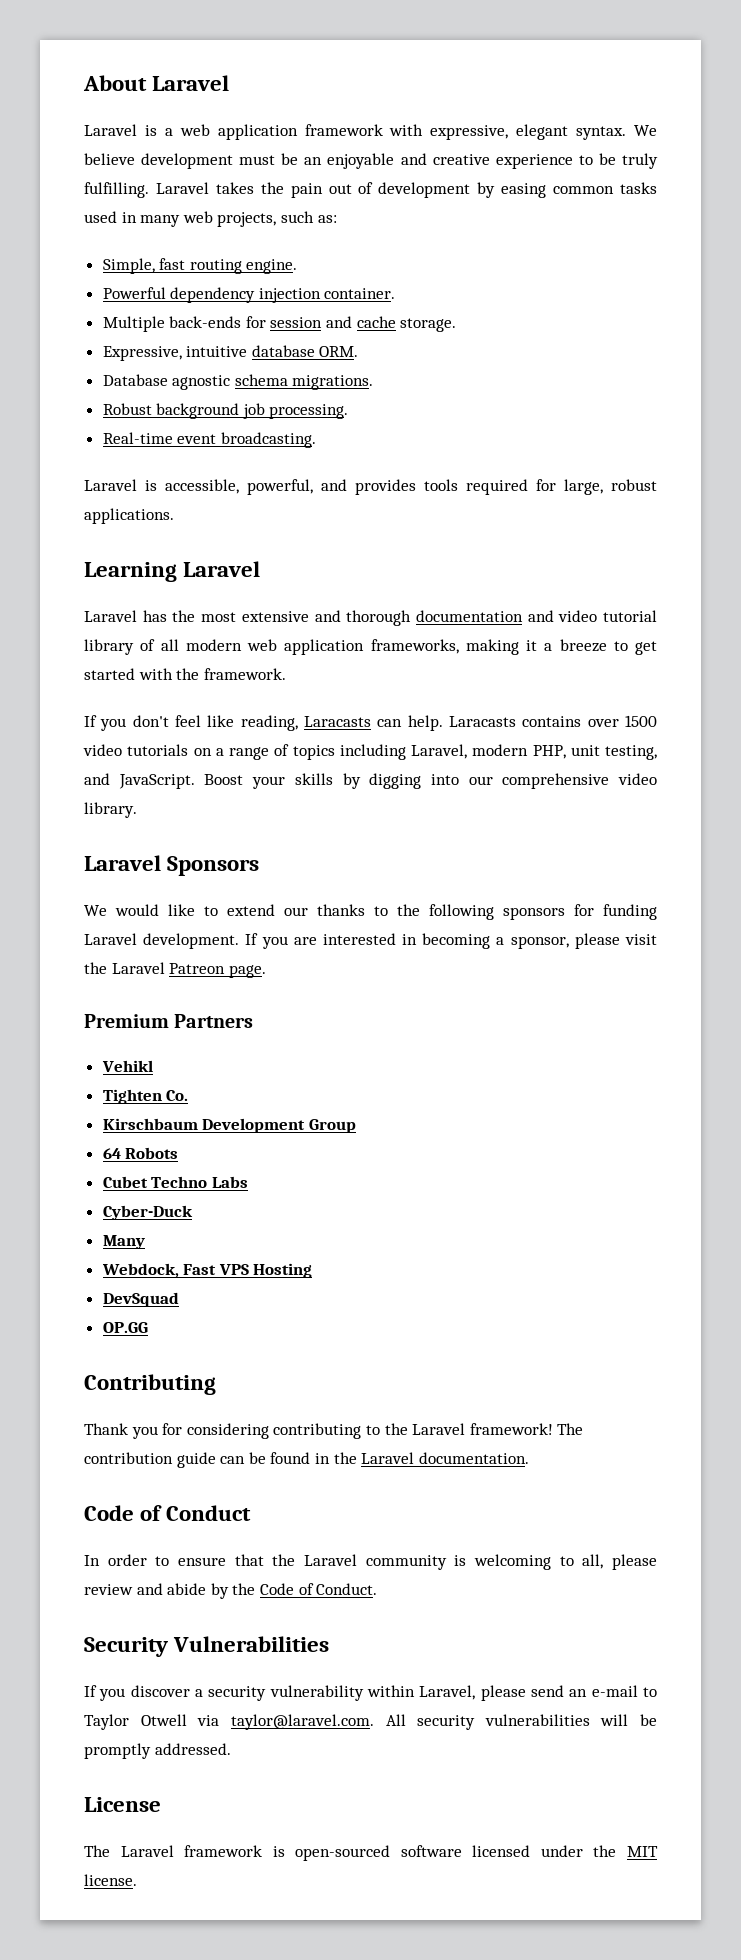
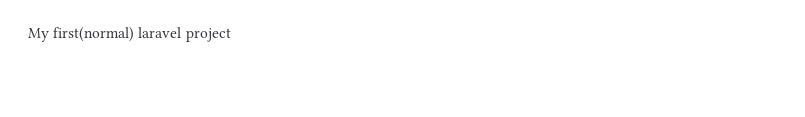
- About Laravel
- Laravel is a web application framework with expressive, elegant syntax. We believe development must be an enjoyable and creative experience to be truly fulfilling. Laravel takes the pain out of development by easing common tasks used in many web projects, such as:
- Simple, fast routing engine.
- Powerful dependency injection container.
- Multiple back-ends for session and cache storage.
- Expressive, intuitive database ORM.
- Database agnostic schema migrations.
- Robust background job processing.
- Real-time event broadcasting.
- Laravel is accessible, powerful, and provides tools required for large, robust applications.
- Learning Laravel
- Laravel has the most extensive and thorough documentation and video tutorial library of all modern web application frameworks, making it a breeze to get started with the framework.
- If you don't feel like reading, Laracasts can help. Laracasts contains over 1500 video tutorials on a range of topics including Laravel, modern PHP, unit testing, and JavaScript. Boost your skills by digging into our comprehensive video library.
- Laravel Sponsors
- We would like to extend our thanks to the following sponsors for funding Laravel development. If you are interested in becoming a sponsor, please visit the Laravel Patreon page.
- Premium Partners
- Vehikl
- Tighten Co.
- Kirschbaum Development Group
- 64 Robots
- Cubet Techno Labs
- Cyber-Duck
- Many
- Webdock, Fast VPS Hosting
- DevSquad
- OP.GG
- Contributing
- Thank you for considering contributing to the Laravel framework! The contribution guide can be found in the Laravel documentation.
- Code of Conduct
- In order to ensure that the Laravel community is welcoming to all, please review and abide by the Code of Conduct.
- Security Vulnerabilities
- If you discover a security vulnerability within Laravel, please send an e-mail to Taylor Otwell via taylor@laravel.com. All security vulnerabilities will be promptly addressed.
- License
- The Laravel framework is open-sourced software licensed under the MIT license.
+ My first(normal) laravel project

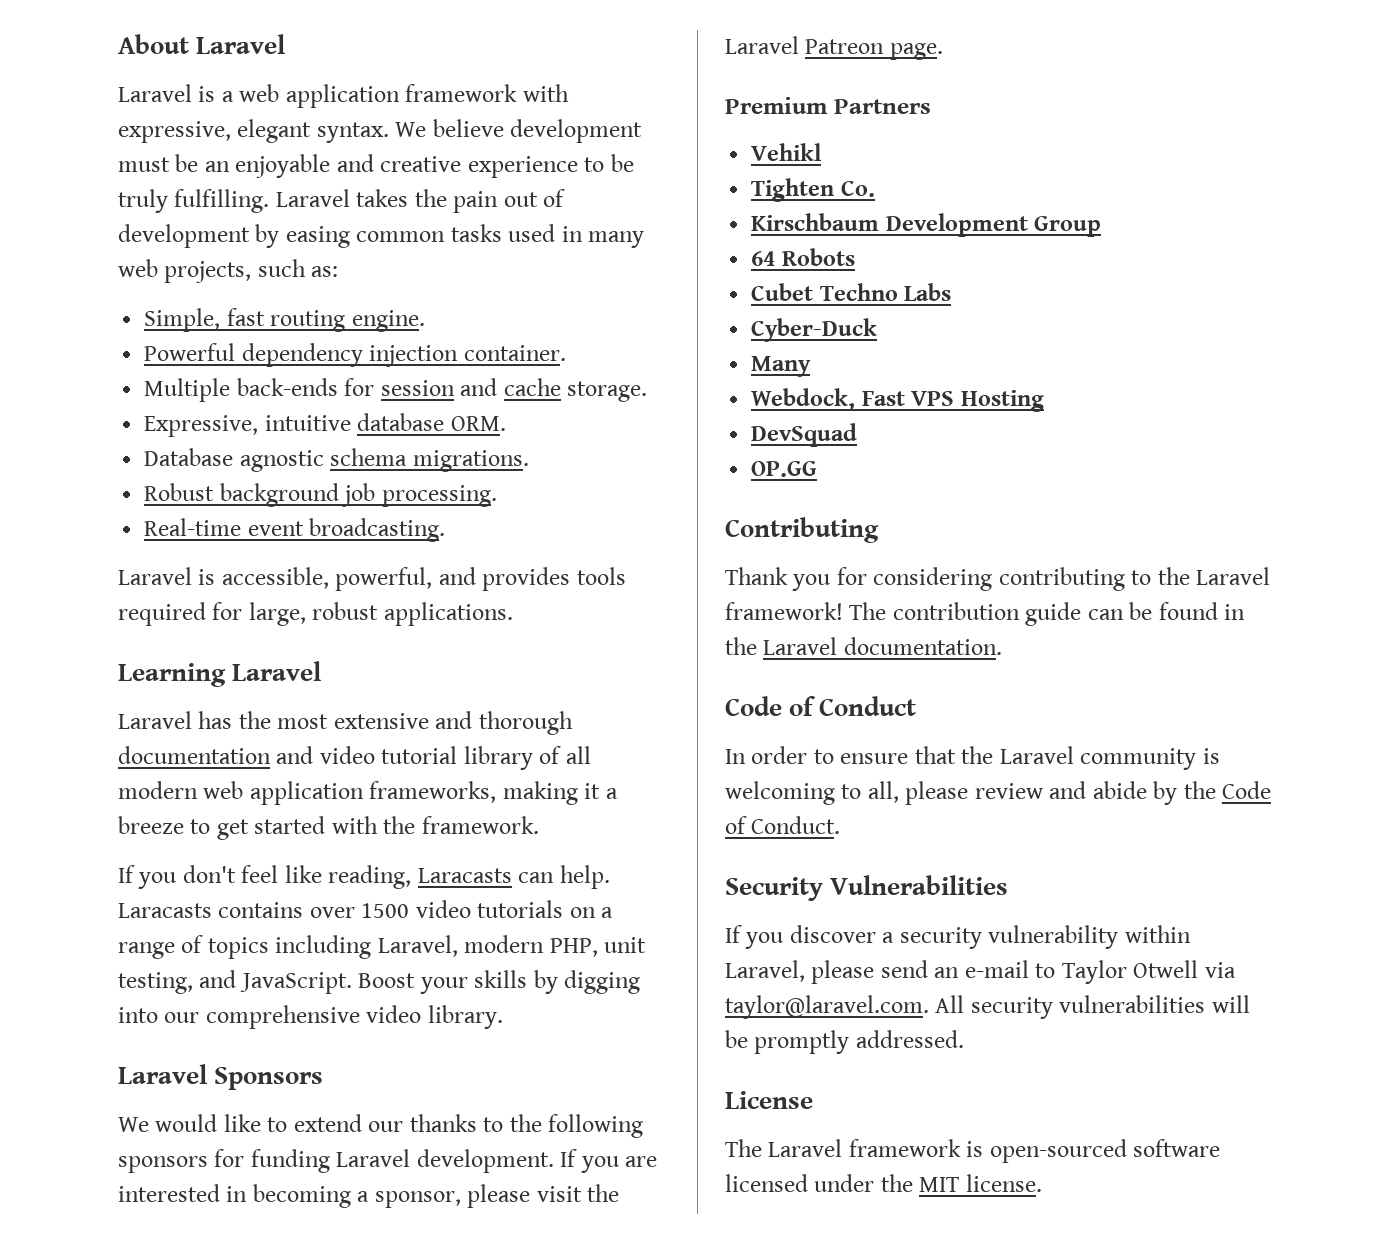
- My first(normal) laravel project
+ About Laravel
+ Laravel is a web application framework with expressive, elegant syntax. We believe development must be an enjoyable and creative experience to be truly fulfilling. Laravel takes the pain out of development by easing common tasks used in many web projects, such as:
+ Simple, fast routing engine.
+ Powerful dependency injection container.
+ Multiple back-ends for session and cache storage.
+ Expressive, intuitive database ORM.
+ Database agnostic schema migrations.
+ Robust background job processing.
+ Real-time event broadcasting.
+ Laravel is accessible, powerful, and provides tools required for large, robust applications.
+ Learning Laravel
+ Laravel has the most extensive and thorough documentation and video tutorial library of all modern web application frameworks, making it a breeze to get started with the framework.
+ If you don't feel like reading, Laracasts can help. Laracasts contains over 1500 video tutorials on a range of topics including Laravel, modern PHP, unit testing, and JavaScript. Boost your skills by digging into our comprehensive video library.
+ Laravel Sponsors
+ We would like to extend our thanks to the following sponsors for funding Laravel development. If you are interested in becoming a sponsor, please visit the Laravel Patreon page.
+ Premium Partners
+ Vehikl
+ Tighten Co.
+ Kirschbaum Development Group
+ 64 Robots
+ Cubet Techno Labs
+ Cyber-Duck
+ Many
+ Webdock, Fast VPS Hosting
+ DevSquad
+ OP.GG
+ Contributing
+ Thank you for considering contributing to the Laravel framework! The contribution guide can be found in the Laravel documentation.
+ Code of Conduct
+ In order to ensure that the Laravel community is welcoming to all, please review and abide by the Code of Conduct.
+ Security Vulnerabilities
+ If you discover a security vulnerability within Laravel, please send an e-mail to Taylor Otwell via taylor@laravel.com. All security vulnerabilities will be promptly addressed.
+ License
+ The Laravel framework is open-sourced software licensed under the MIT license.

